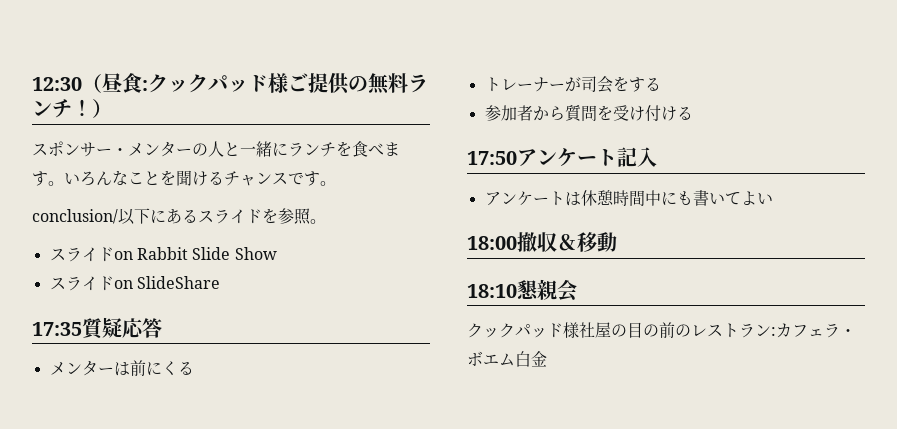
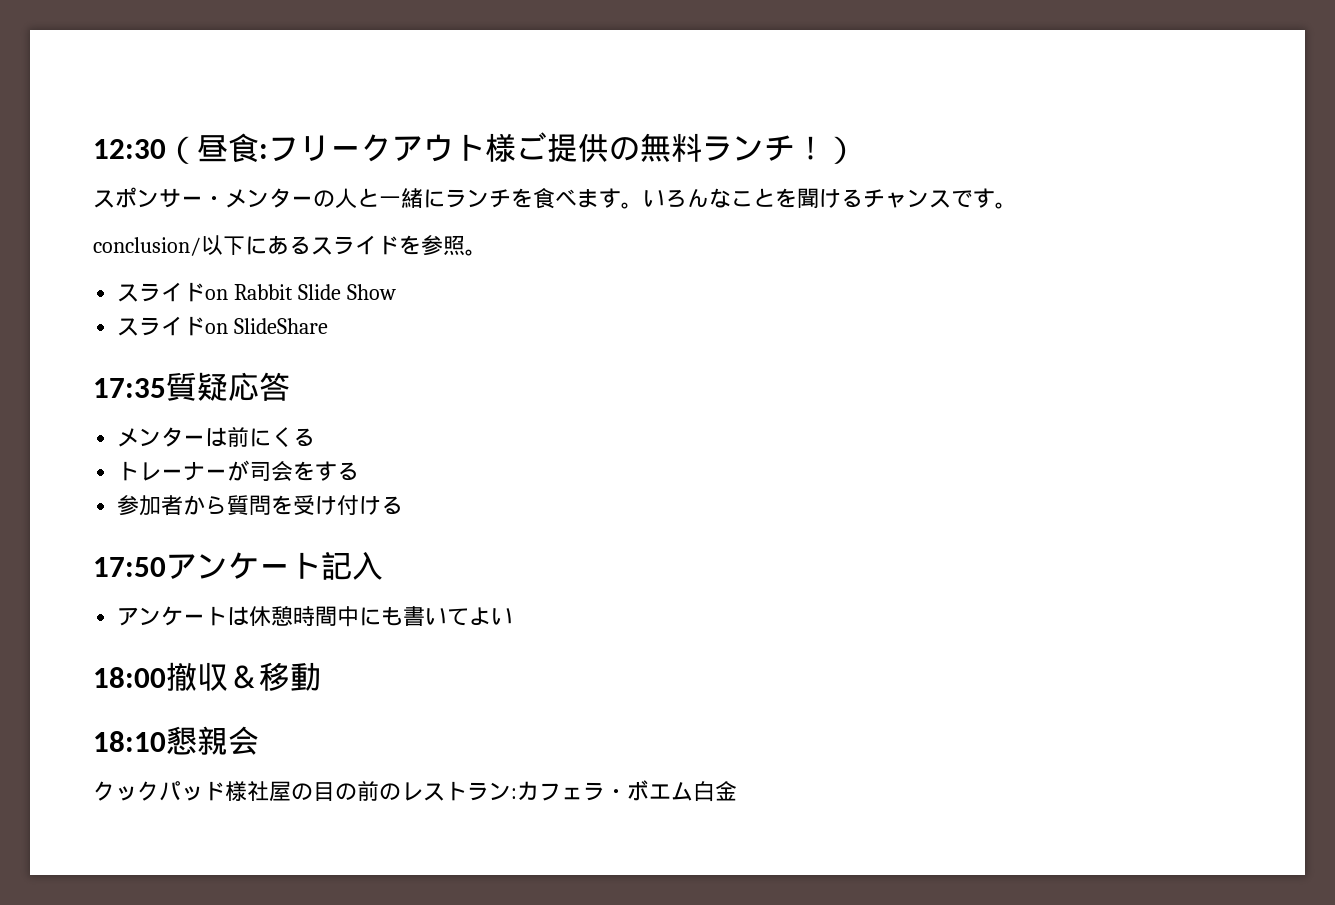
- 12:30（昼食:クックパッド様ご提供の無料ランチ！）
+ 12:30（昼食:フリークアウト様ご提供の無料ランチ！）

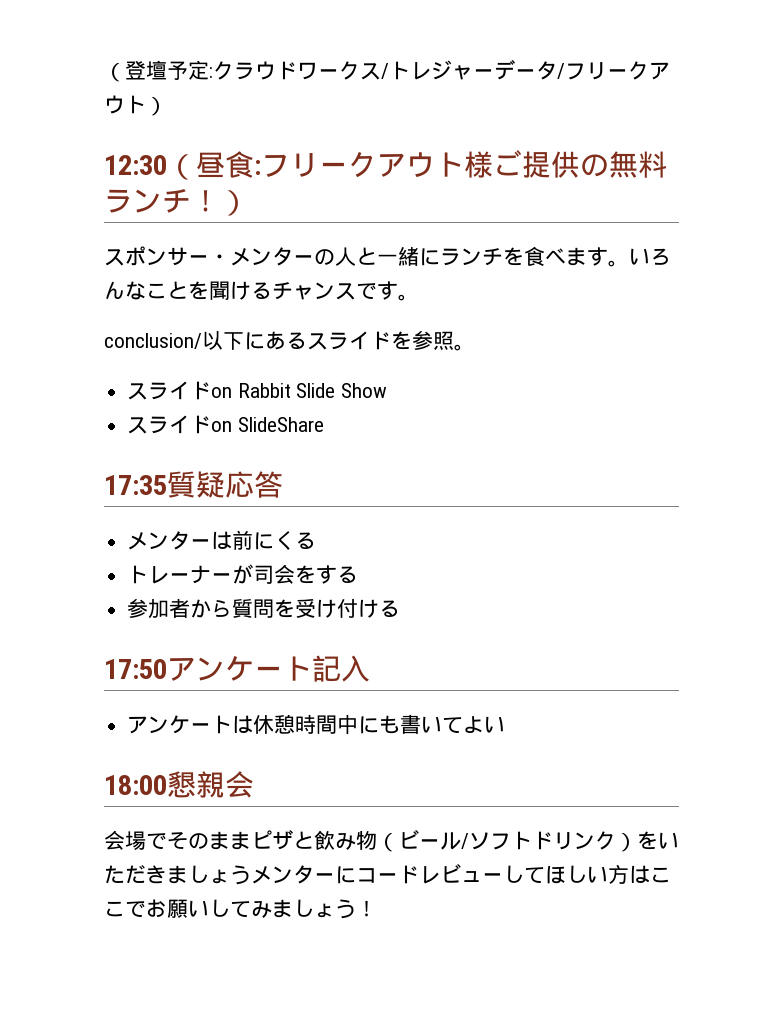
+ （登壇予定:クラウドワークス/トレジャーデータ/フリークアウト）
- 18:00撤収＆移動
- 18:10懇親会
- クックパッド様社屋の目の前のレストラン:カフェラ・ボエム白金
+ 18:00懇親会
+ 会場でそのままピザと飲み物（ビール/ソフトドリンク）をいただきましょうメンターにコードレビューしてほしい方はここでお願いしてみましょう！

